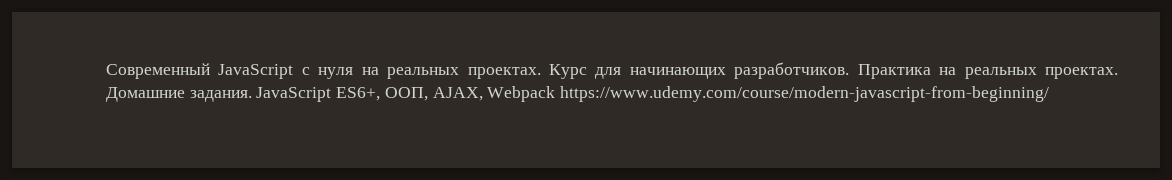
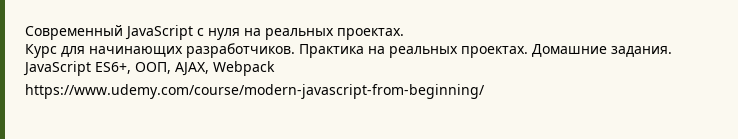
- Современный JavaScript с нуля на реальных проектах. Курс для начинающих разработчиков.
+ Современный JavaScript с нуля на реальных проектах.
+ Курс для начинающих разработчиков.
- JavaScript ES6+, ООП, AJAX, Webpack https://www.udemy.com/course/modern-javascript-from-beginning/
+ JavaScript ES6+, ООП, AJAX, Webpack
+ https://www.udemy.com/course/modern-javascript-from-beginning/

